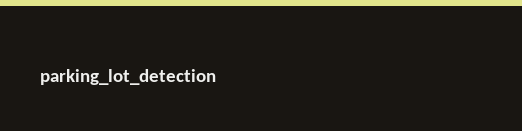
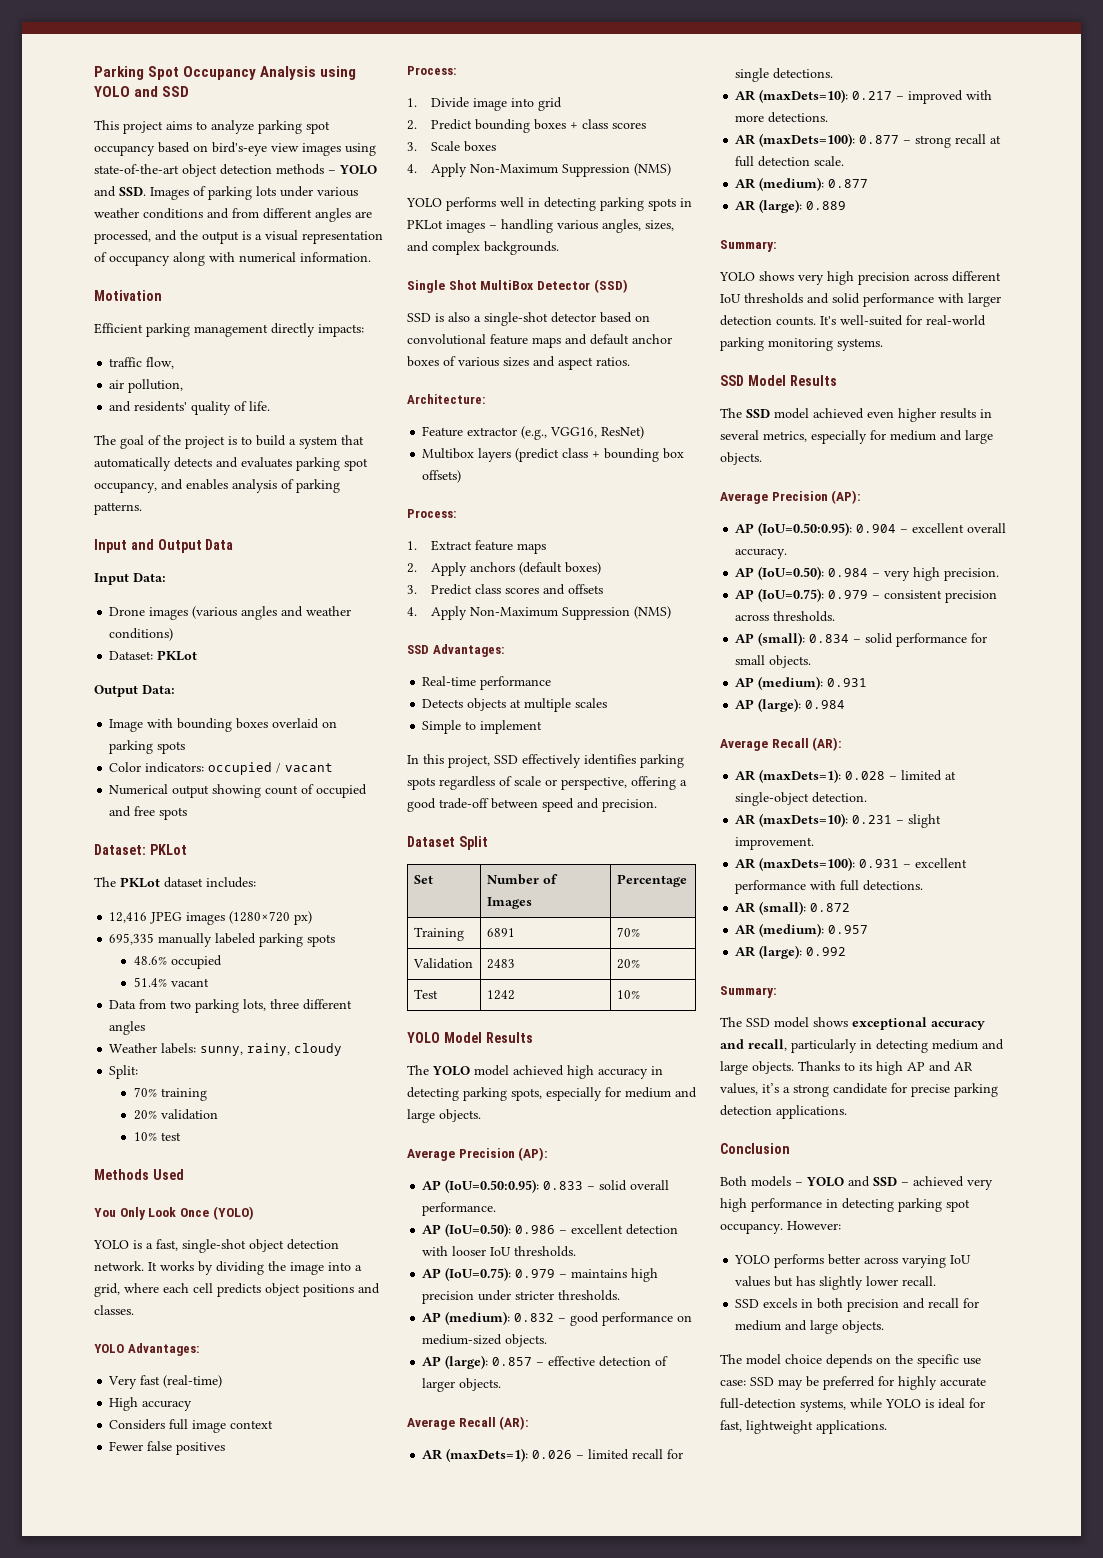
- parking_lot_detection
+ Parking Spot Occupancy Analysis using YOLO and SSD
+ This project aims to analyze parking spot occupancy based on bird's-eye view images using state-of-the-art object detection methods – YOLO and SSD. Images of parking lots under various weather conditions and from different angles are processed, and the output is a visual representation of occupancy along with numerical information.
+ Motivation
+ Efficient parking management directly impacts:
+ traffic flow,
+ air pollution,
+ and residents' quality of life.
+ The goal of the project is to build a system that automatically detects and evaluates parking spot occupancy, and enables analysis of parking patterns.
+ Input and Output Data
+ Input Data:
+ Drone images (various angles and weather conditions)
+ Dataset: PKLot
+ Output Data:
+ Image with bounding boxes overlaid on parking spots
+ Color indicators: occupied / vacant
+ Numerical output showing count of occupied and free spots
+ Dataset: PKLot
+ The PKLot dataset includes:
+ 12,416 JPEG images (1280×720 px)
+ 695,335 manually labeled parking spots
+ 48.6% occupied
+ 51.4% vacant
+ Data from two parking lots, three different angles
+ Weather labels: sunny, rainy, cloudy
+ Split:
+ 70% training
+ 20% validation
+ 10% test
+ Methods Used
+ You Only Look Once (YOLO)
+ YOLO is a fast, single-shot object detection network. It works by dividing the image into a grid, where each cell predicts object positions and classes.
+ YOLO Advantages:
+ Very fast (real-time)
+ High accuracy
+ Considers full image context
+ Fewer false positives
+ Process:
+ 1. Divide image into grid
+ 2. Predict bounding boxes + class scores
+ 3. Scale boxes
+ 4. Apply Non-Maximum Suppression (NMS)
+ YOLO performs well in detecting parking spots in PKLot images – handling various angles, sizes, and complex backgrounds.
+ Single Shot MultiBox Detector (SSD)
+ SSD is also a single-shot detector based on convolutional feature maps and default anchor boxes of various sizes and aspect ratios.
+ Architecture:
+ Feature extractor (e.g., VGG16, ResNet)
+ Multibox layers (predict class + bounding box offsets)
+ Process:
+ 1. Extract feature maps
+ 2. Apply anchors (default boxes)
+ 3. Predict class scores and offsets
+ 4. Apply Non-Maximum Suppression (NMS)
+ SSD Advantages:
+ Real-time performance
+ Detects objects at multiple scales
+ Simple to implement
+ In this project, SSD effectively identifies parking spots regardless of scale or perspective, offering a good trade-off between speed and precision.
+ Dataset Split
+ Set | Number of Images | Percentage
+ Training | 6891 | 70%
+ Validation | 2483 | 20%
+ Test | 1242 | 10%
+ YOLO Model Results
+ The YOLO model achieved high accuracy in detecting parking spots, especially for medium and large objects.
+ Average Precision (AP):
+ AP (IoU=0.50:0.95): 0.833 – solid overall performance.
+ AP (IoU=0.50): 0.986 – excellent detection with looser IoU thresholds.
+ AP (IoU=0.75): 0.979 – maintains high precision under stricter thresholds.
+ AP (medium): 0.832 – good performance on medium-sized objects.
+ AP (large): 0.857 – effective detection of larger objects.
+ Average Recall (AR):
+ AR (maxDets=1): 0.026 – limited recall for single detections.
+ AR (maxDets=10): 0.217 – improved with more detections.
+ AR (maxDets=100): 0.877 – strong recall at full detection scale.
+ AR (medium): 0.877
+ AR (large): 0.889
+ Summary:
+ YOLO shows very high precision across different IoU thresholds and solid performance with larger detection counts. It's well-suited for real-world parking monitoring systems.
+ SSD Model Results
+ The SSD model achieved even higher results in several metrics, especially for medium and large objects.
+ Average Precision (AP):
+ AP (IoU=0.50:0.95): 0.904 – excellent overall accuracy.
+ AP (IoU=0.50): 0.984 – very high precision.
+ AP (IoU=0.75): 0.979 – consistent precision across thresholds.
+ AP (small): 0.834 – solid performance for small objects.
+ AP (medium): 0.931
+ AP (large): 0.984
+ Average Recall (AR):
+ AR (maxDets=1): 0.028 – limited at single-object detection.
+ AR (maxDets=10): 0.231 – slight improvement.
+ AR (maxDets=100): 0.931 – excellent performance with full detections.
+ AR (small): 0.872
+ AR (medium): 0.957
+ AR (large): 0.992
+ Summary:
+ The SSD model shows exceptional accuracy and recall, particularly in detecting medium and large objects. Thanks to its high AP and AR values, it’s a strong candidate for precise parking detection applications.
+ Conclusion
+ Both models – YOLO and SSD – achieved very high performance in detecting parking spot occupancy. However:
+ YOLO performs better across varying IoU values but has slightly lower recall.
+ SSD excels in both precision and recall for medium and large objects.
+ The model choice depends on the specific use case: SSD may be preferred for highly accurate full-detection systems, while YOLO is ideal for fast, lightweight applications.

